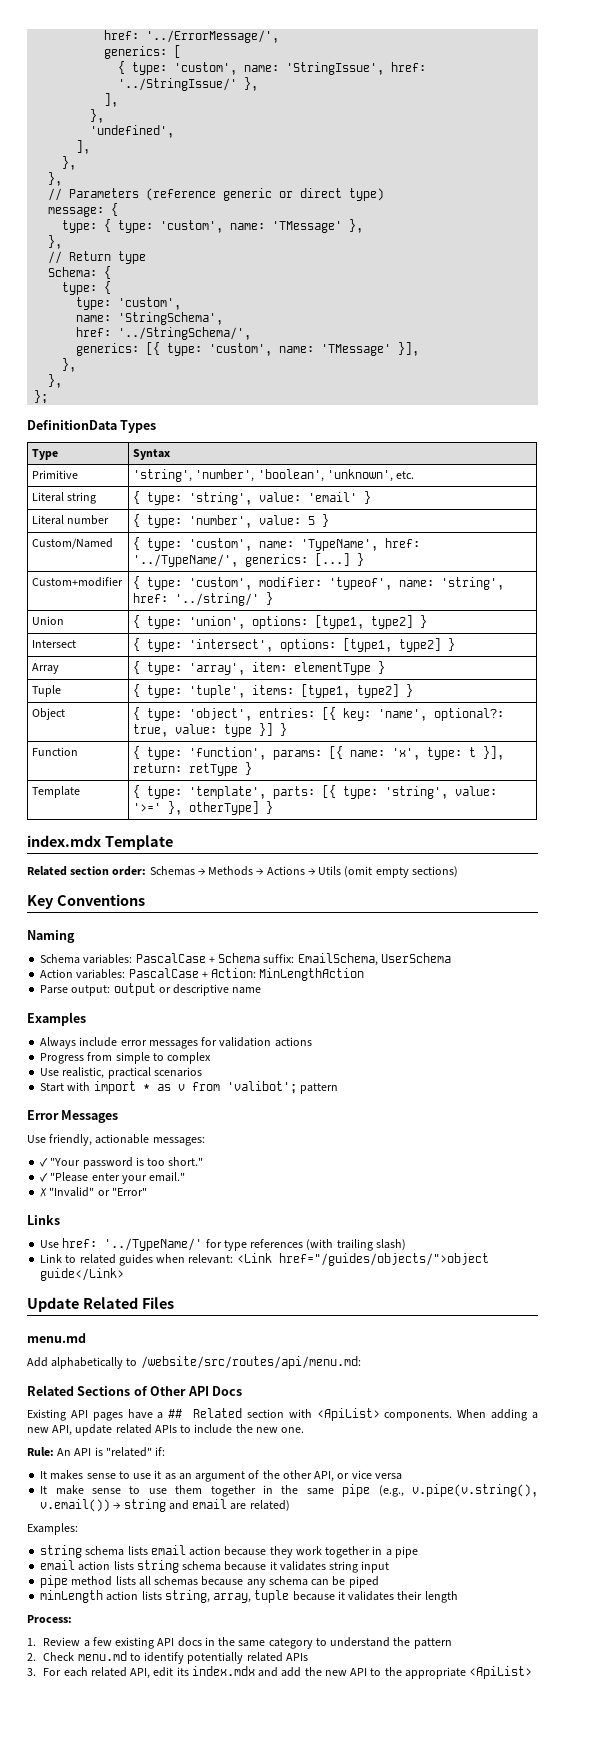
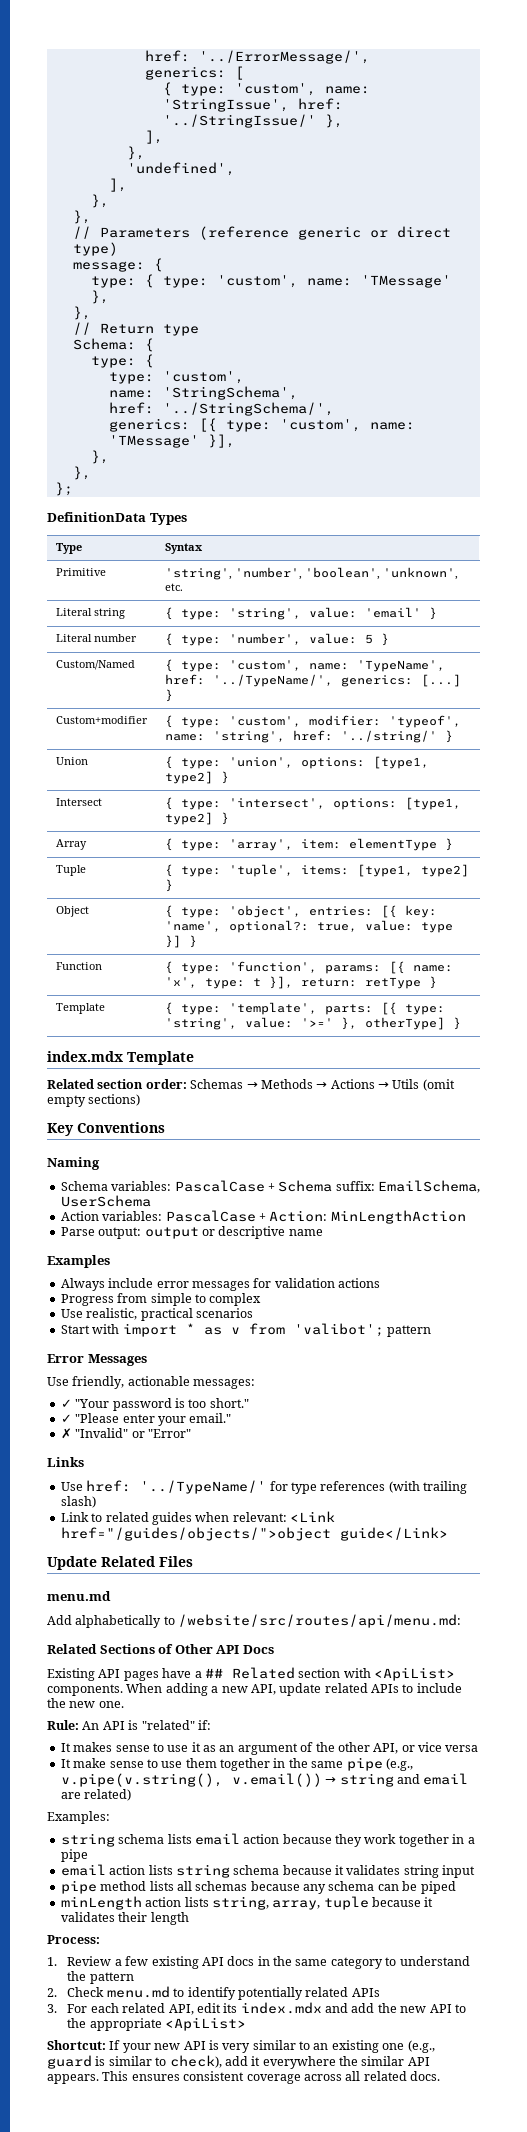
+ Shortcut: If your new API is very similar to an existing one (e.g., guard is similar to check), add it everywhere the similar API appears. This ensures consistent coverage across all related docs.

